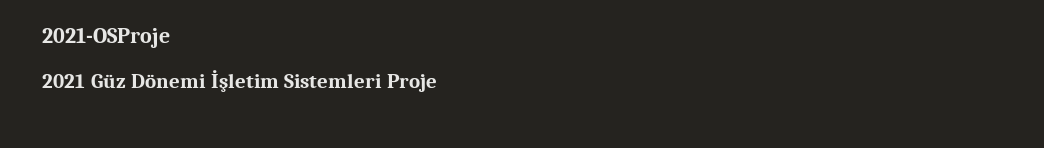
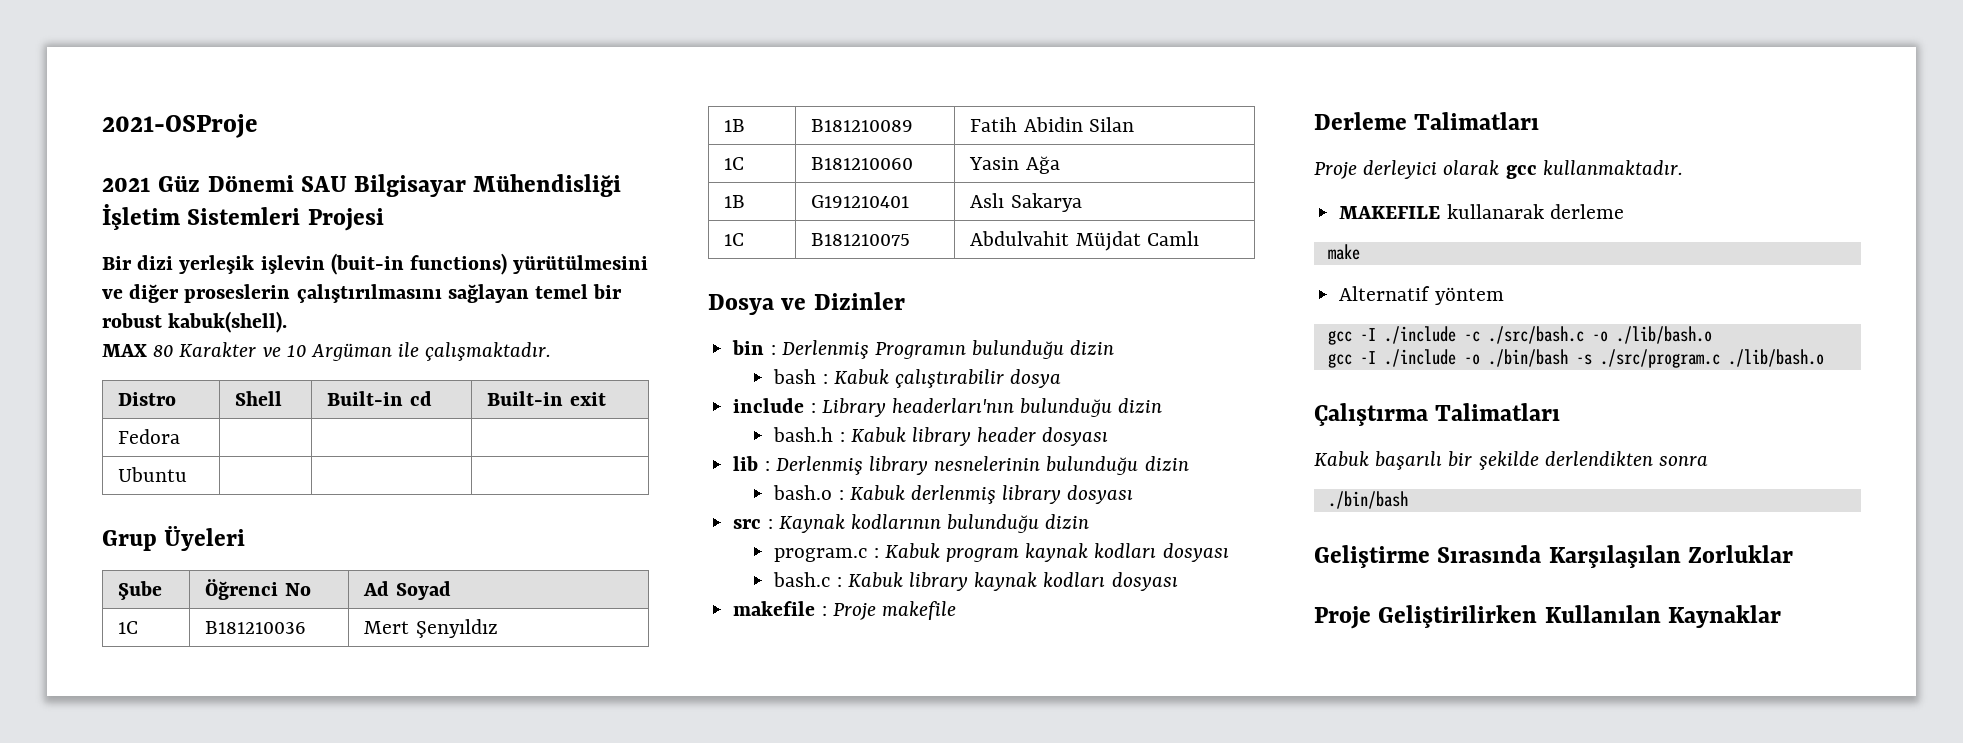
- 2021 Güz Dönemi İşletim Sistemleri Proje
+ 2021 Güz Dönemi SAU Bilgisayar Mühendisliği İşletim Sistemleri Projesi
+ Bir dizi yerleşik işlevin (buit-in functions) yürütülmesini ve diğer proseslerin çalıştırılmasını sağlayan temel bir robust kabuk(shell).
+ MAX 80 Karakter ve 10 Argüman ile çalışmaktadır.
+ Distro | Shell | Built-in cd | Built-in exit
+ Fedora | | |
+ Ubuntu | | |
+ Grup Üyeleri
+ Şube | Öğrenci No | Ad Soyad
+ 1C | B181210036 | Mert Şenyıldız
+ 1B | B181210089 | Fatih Abidin Silan
+ 1C | B181210060 | Yasin Ağa
+ 1B | G191210401 | Aslı Sakarya
+ 1C | B181210075 | Abdulvahit Müjdat Camlı
+ Dosya ve Dizinler
+ bin : Derlenmiş Programın bulunduğu dizin
+ bash : Kabuk çalıştırabilir dosya
+ include : Library headerları'nın bulunduğu dizin
+ bash.h : Kabuk library header dosyası
+ lib : Derlenmiş library nesnelerinin bulunduğu dizin
+ bash.o : Kabuk derlenmiş library dosyası
+ src : Kaynak kodlarının bulunduğu dizin
+ program.c : Kabuk program kaynak kodları dosyası
+ bash.c : Kabuk library kaynak kodları dosyası
+ makefile : Proje makefile
+ Derleme Talimatları
+ Proje derleyici olarak gcc kullanmaktadır.
+ MAKEFILE kullanarak derleme
+ make
+ Alternatif yöntem
+ gcc -I ./include -c ./src/bash.c -o ./lib/bash.o
+ gcc -I ./include -o ./bin/bash -s ./src/program.c ./lib/bash.o
+ Çalıştırma Talimatları
+ Kabuk başarılı bir şekilde derlendikten sonra
+ ./bin/bash
+ Geliştirme Sırasında Karşılaşılan Zorluklar
+ Proje Geliştirilirken Kullanılan Kaynaklar

